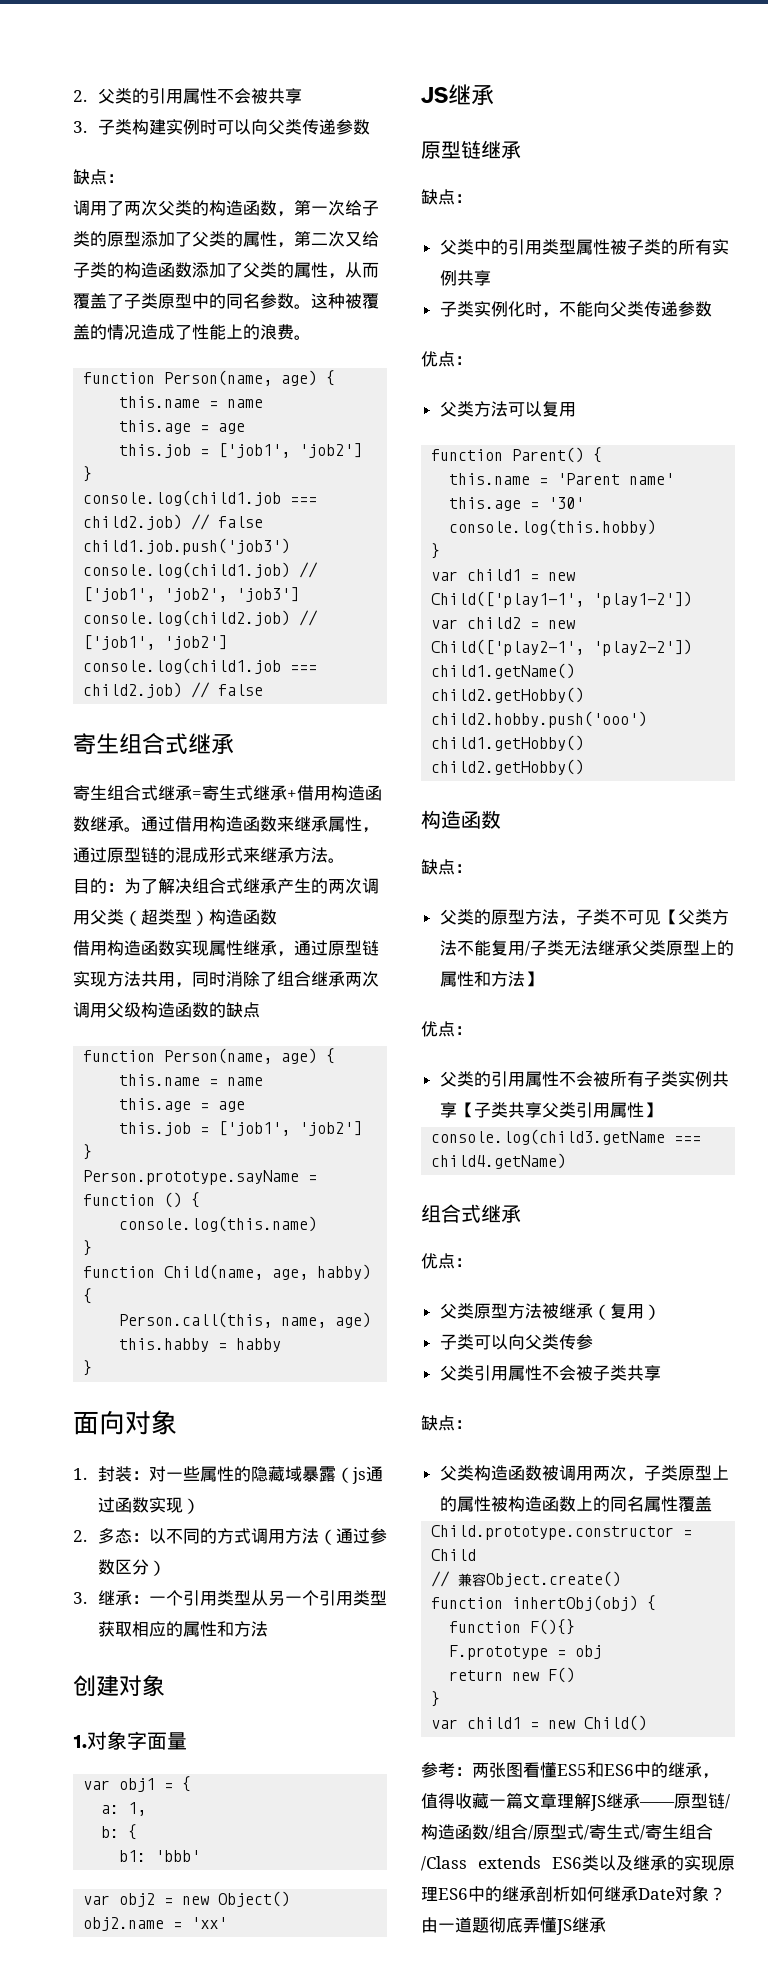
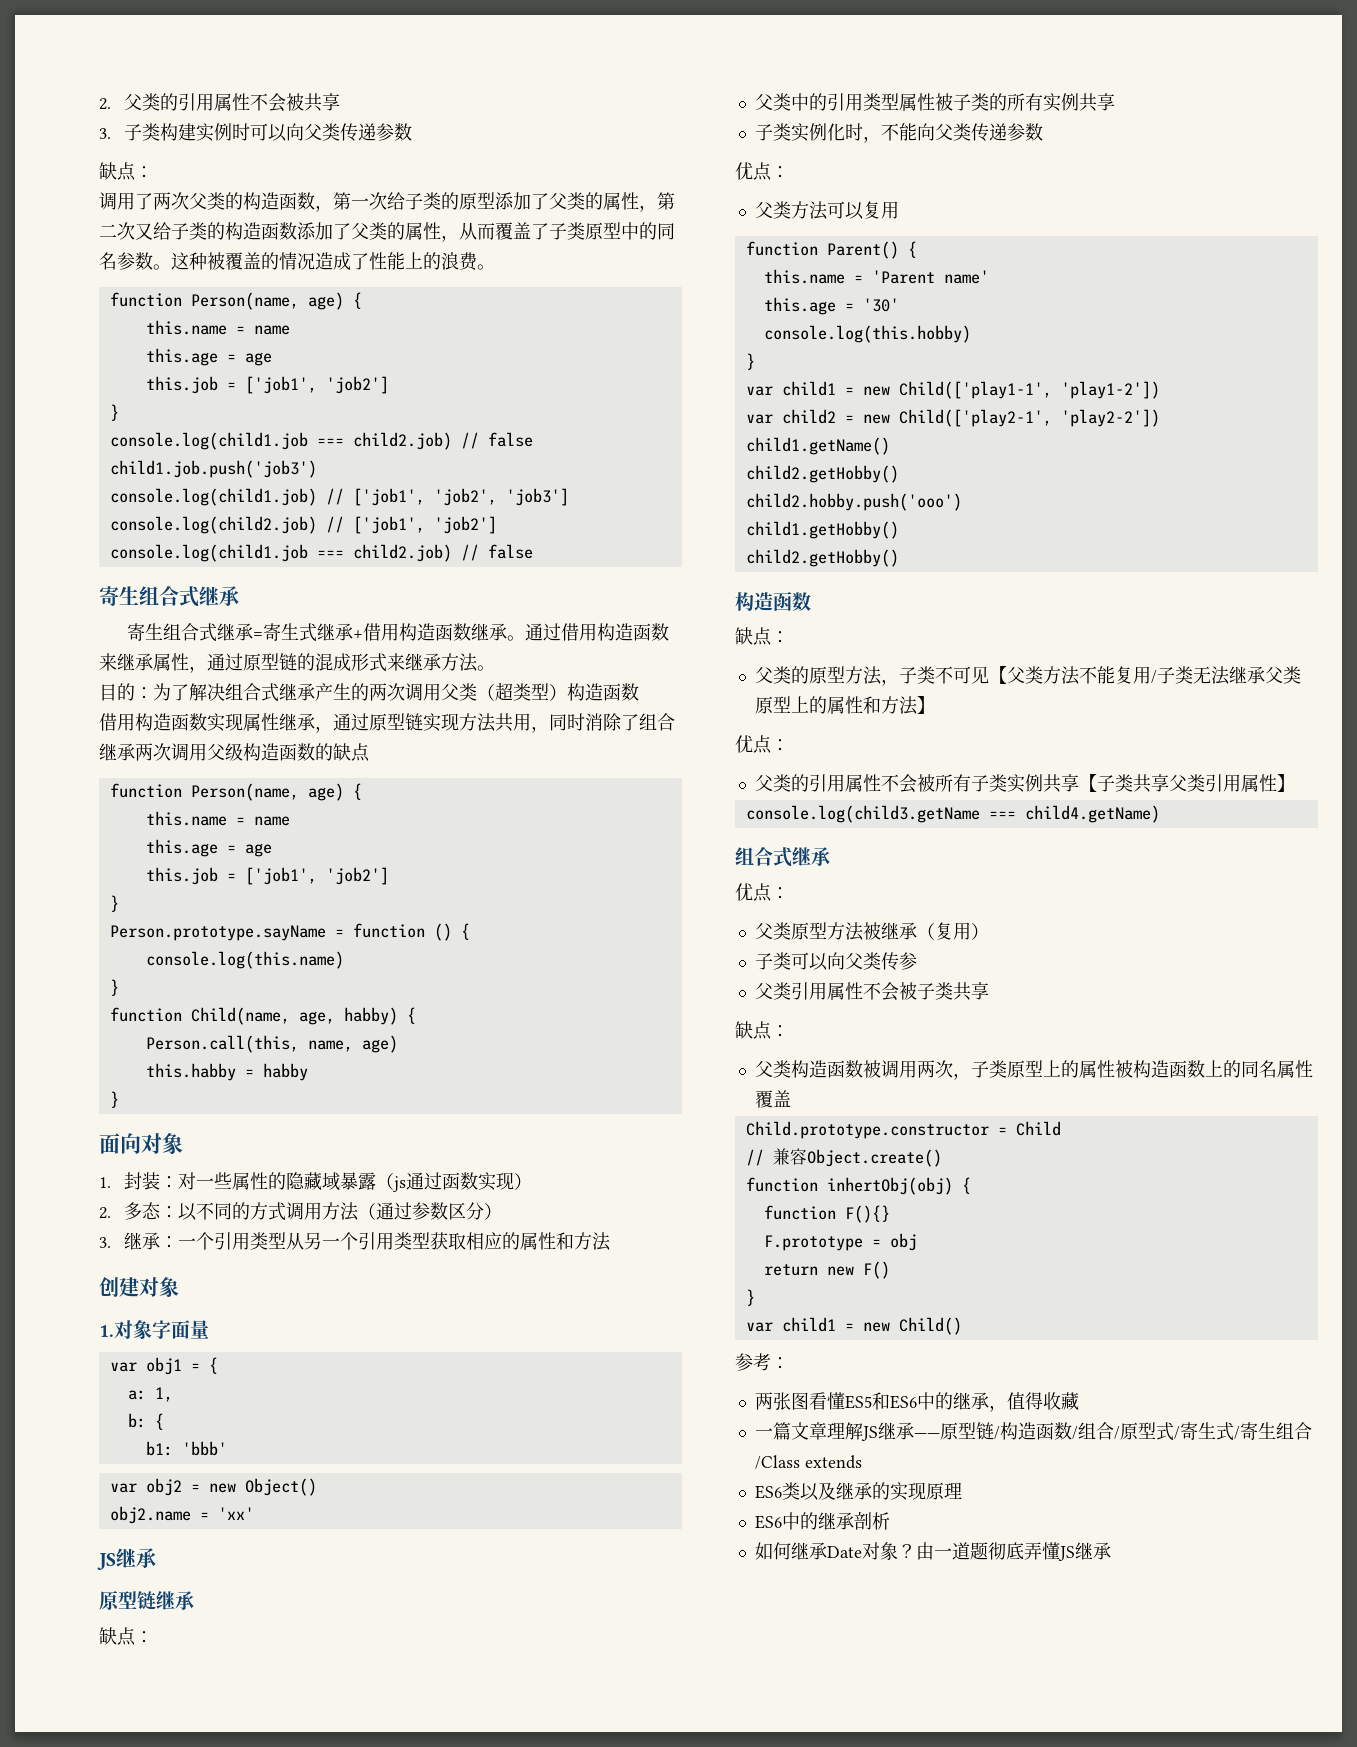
- 参考：两张图看懂ES5和ES6中的继承，值得收藏一篇文章理解JS继承——原型链/构造函数/组合/原型式/寄生式/寄生组合/Class extends ES6类以及继承的实现原理ES6中的继承剖析如何继承Date对象？
+ 参考：
+ 两张图看懂ES5和ES6中的继承，值得收藏
+ 一篇文章理解JS继承——原型链/构造函数/组合/原型式/寄生式/寄生组合/Class extends
+ ES6类以及继承的实现原理
+ ES6中的继承剖析
+ 如何继承Date对象？

